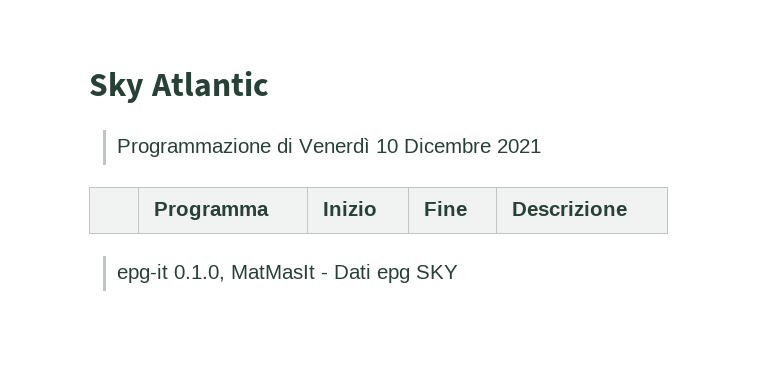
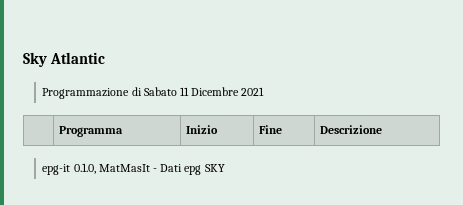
- Programmazione di Venerdì 10 Dicembre 2021
+ Programmazione di Sabato 11 Dicembre 2021

